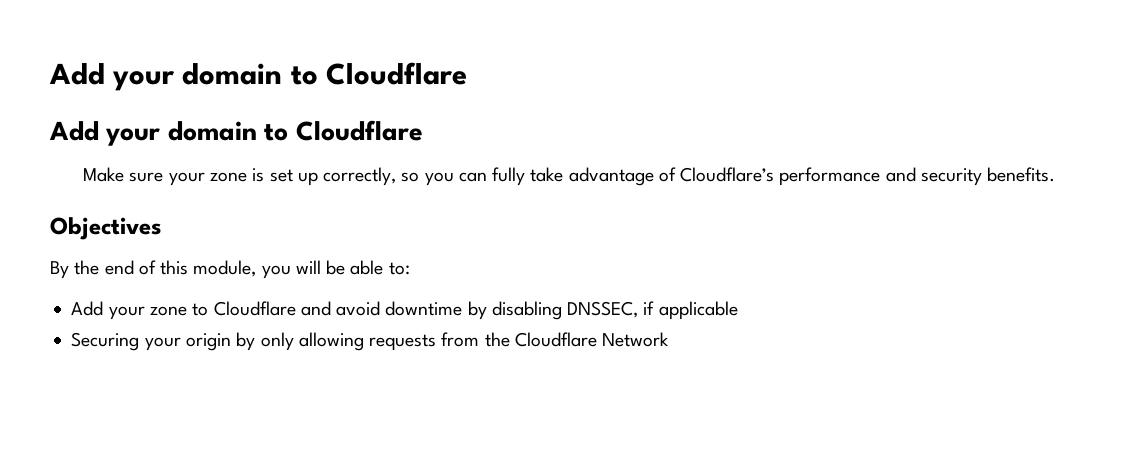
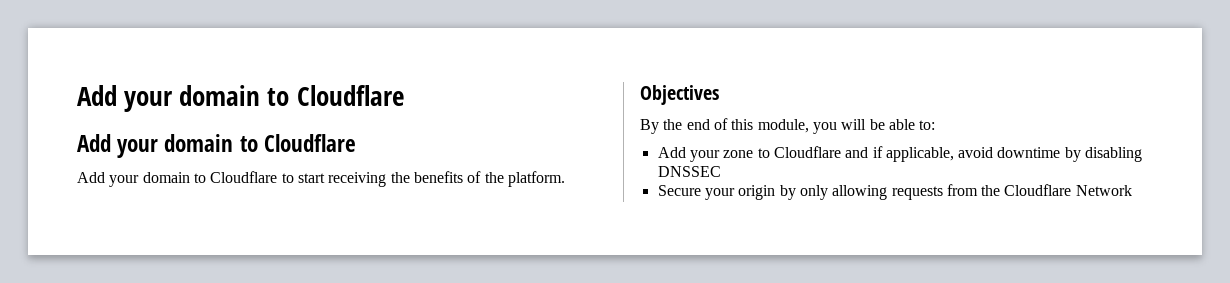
- Make sure your zone is set up correctly, so you can fully take advantage of Cloudflare’s performance and security benefits.
+ Add your domain to Cloudflare to start receiving the benefits of the platform.
- Add your zone to Cloudflare and avoid downtime by disabling DNSSEC, if applicable
- Securing your origin by only allowing requests from the Cloudflare Network
+ Add your zone to Cloudflare and if applicable, avoid downtime by disabling DNSSEC
+ Secure your origin by only allowing requests from the Cloudflare Network

